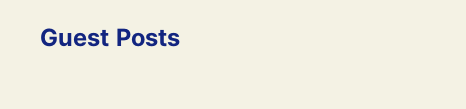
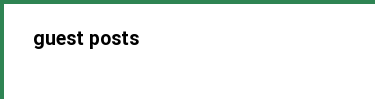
- Guest Posts
+ guest posts

